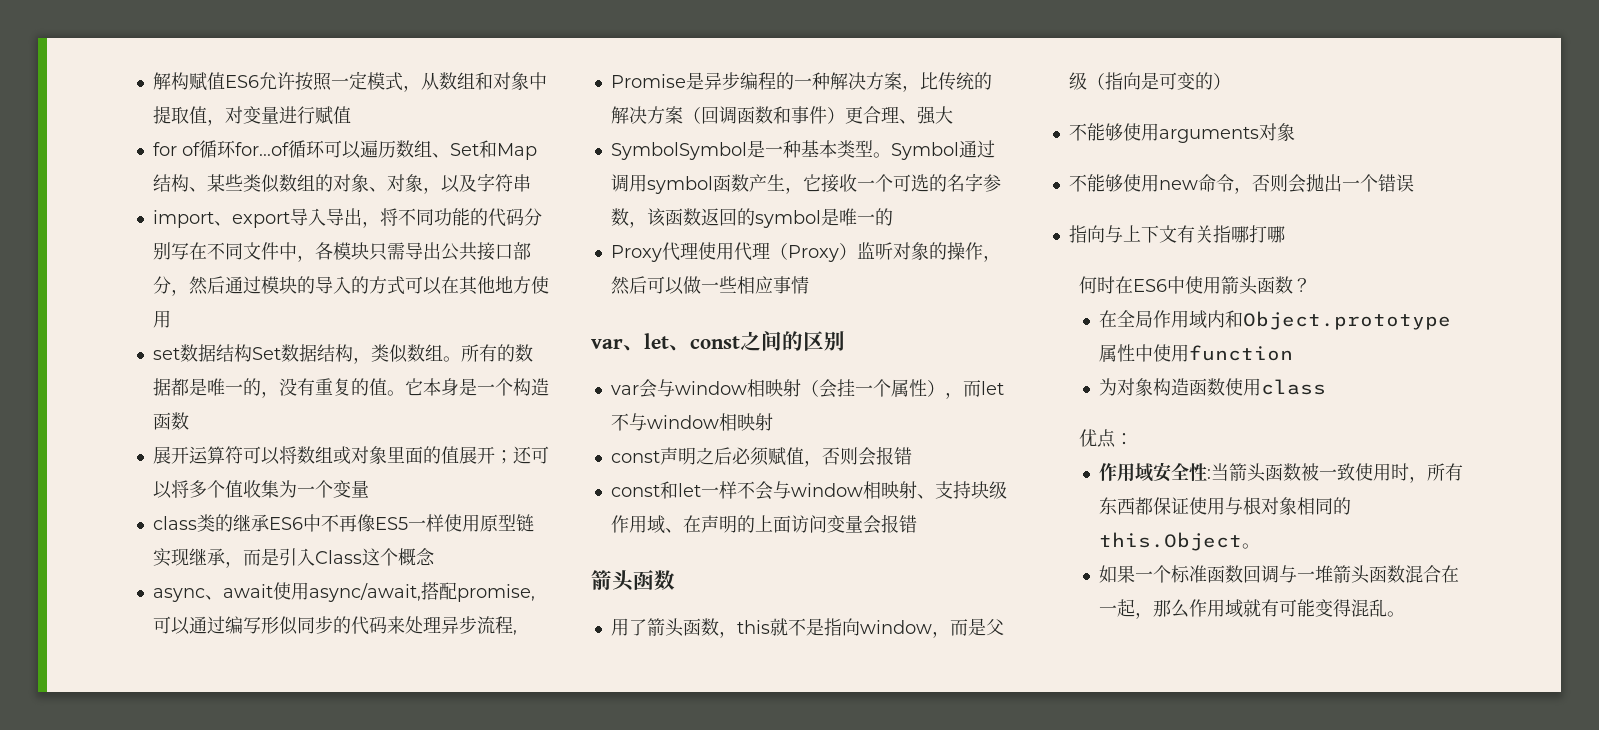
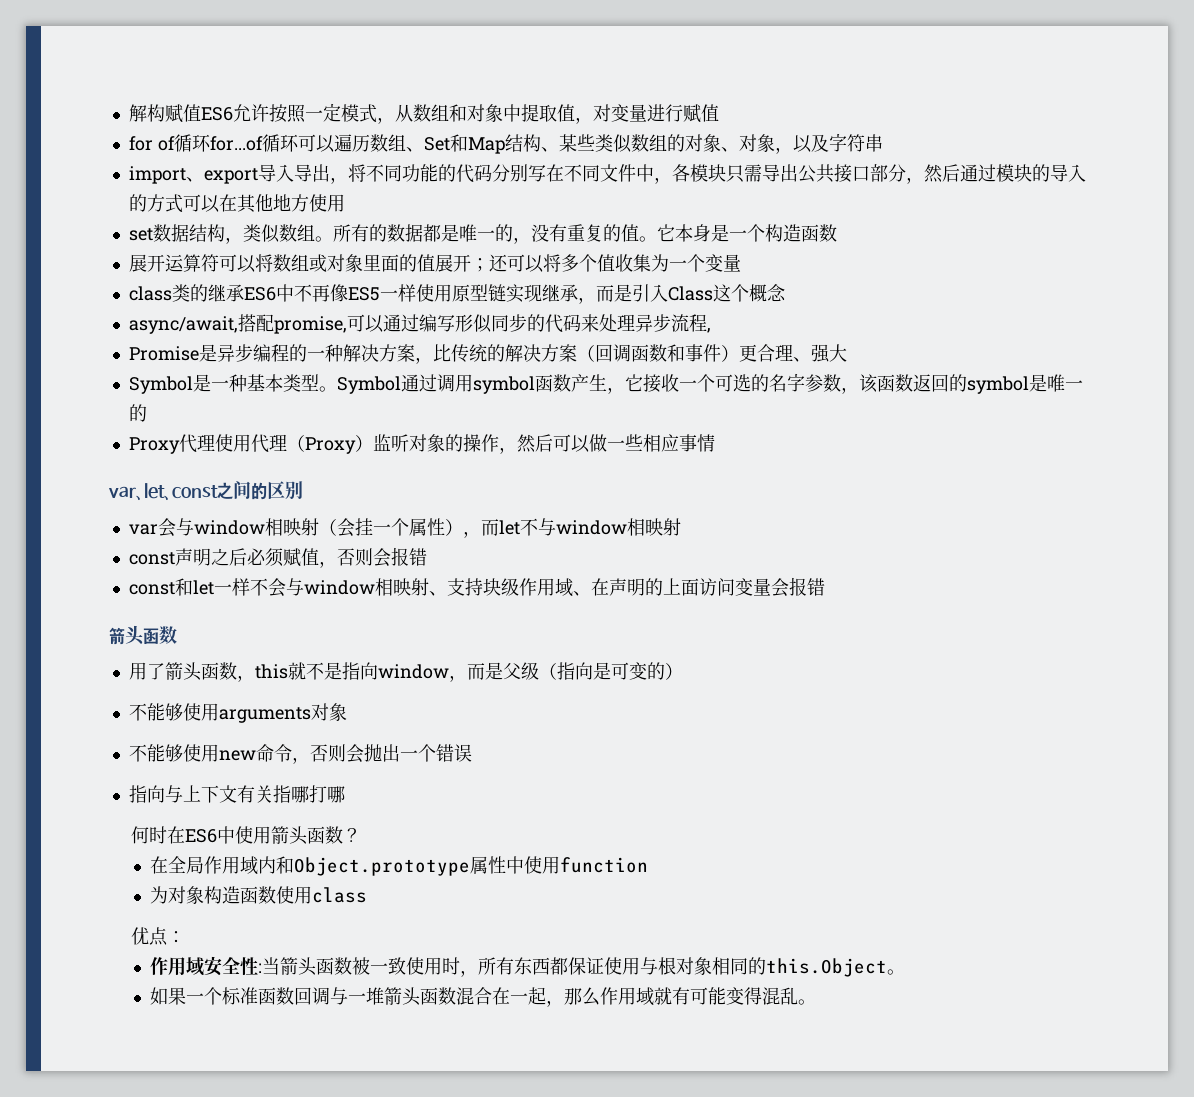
- set数据结构Set数据结构，类似数组。
+ set数据结构，类似数组。
- async、await使用async/await,搭配promise,可以通过编写形似同步的代码来处理异步流程,
+ async/await,搭配promise,可以通过编写形似同步的代码来处理异步流程,
- SymbolSymbol是一种基本类型。
+ Symbol是一种基本类型。

